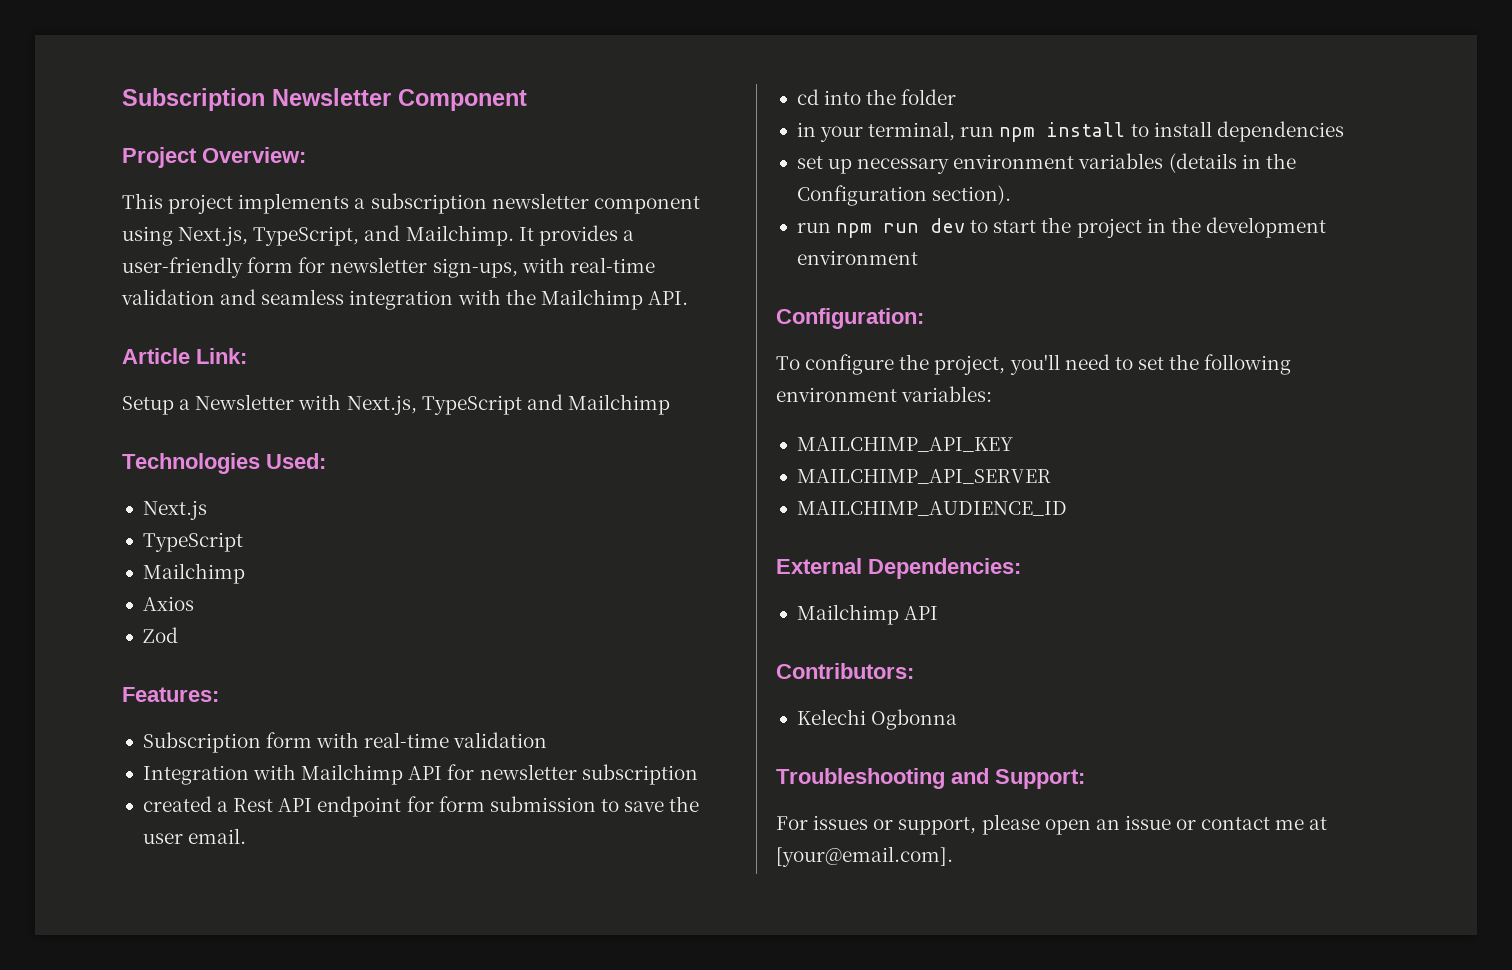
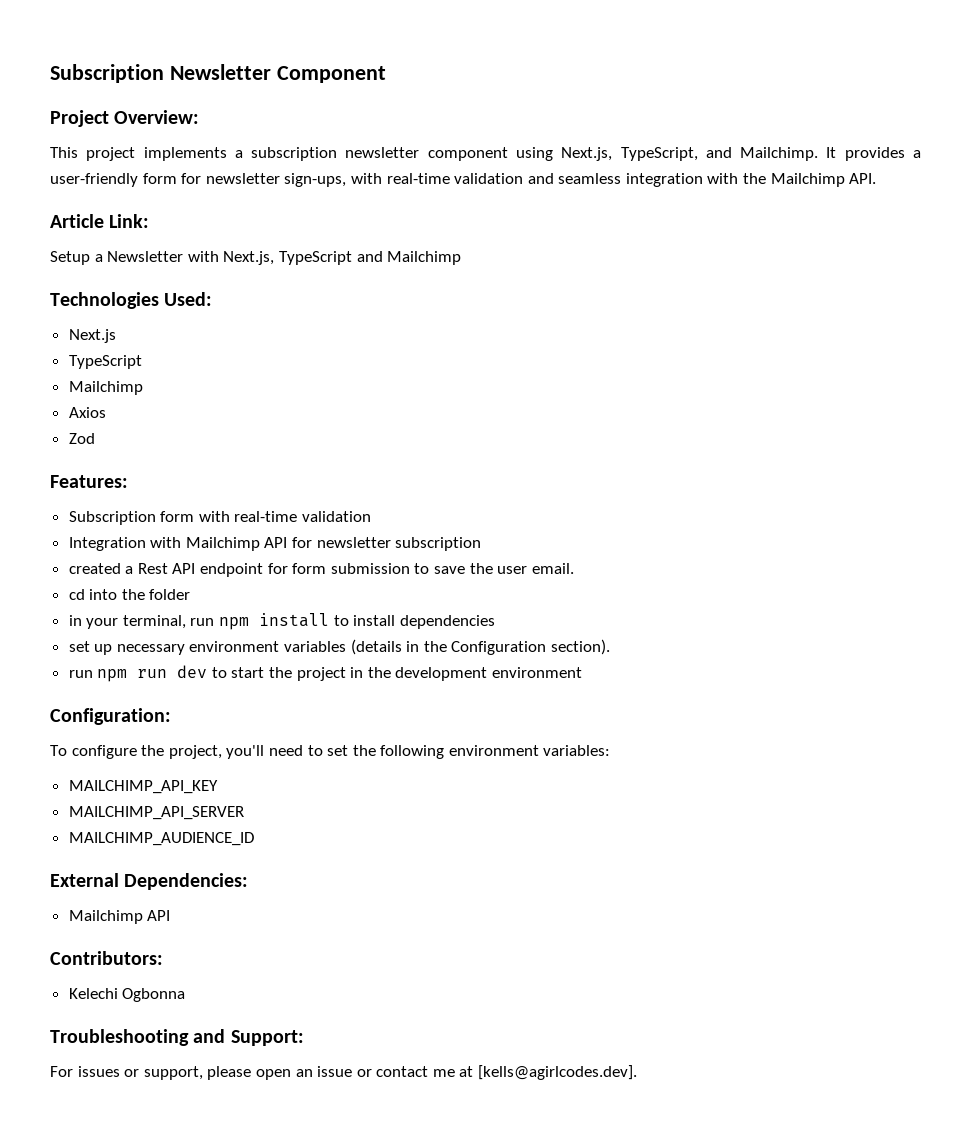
- For issues or support, please open an issue or contact me at [your@email.com].
+ For issues or support, please open an issue or contact me at [kells@agirlcodes.dev].

